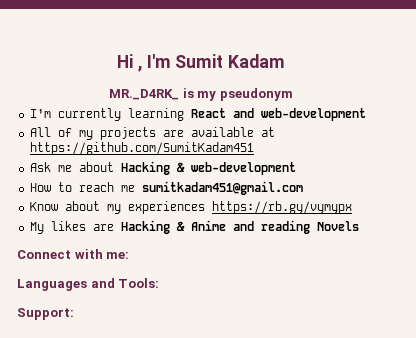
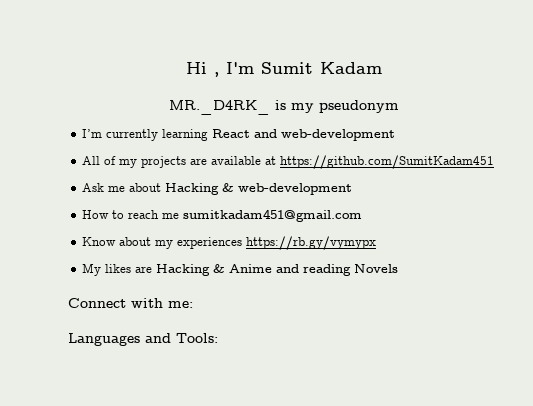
- Support:

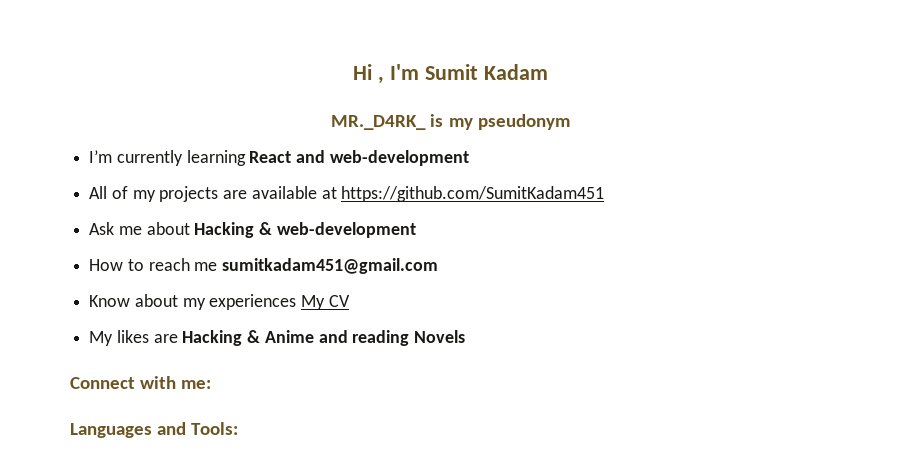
- Know about my experiences https://rb.gy/vymypx
+ Know about my experiences My CV

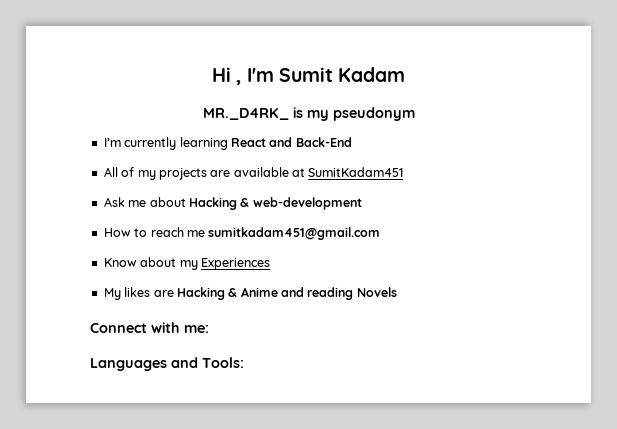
- I’m currently learning React and web-development
+ I’m currently learning React and Back-End
- All of my projects are available at https://github.com/SumitKadam451
+ All of my projects are available at SumitKadam451
- Know about my experiences My CV
+ Know about my Experiences

